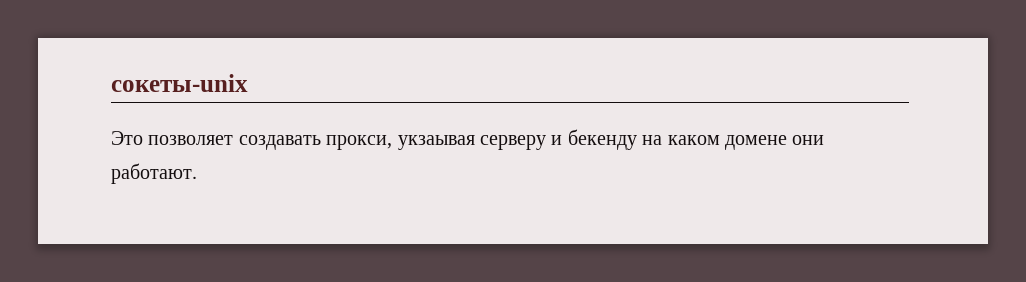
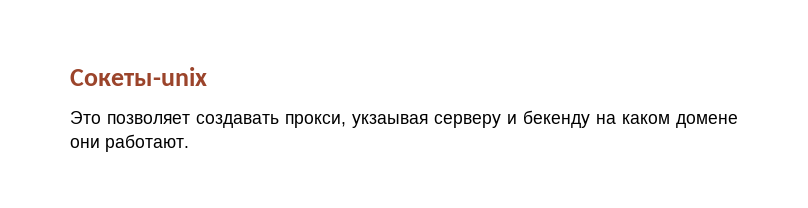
- сокеты-unix
+ Сокеты-unix

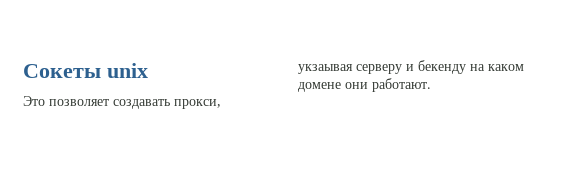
- Сокеты-unix
+ Сокеты unix

